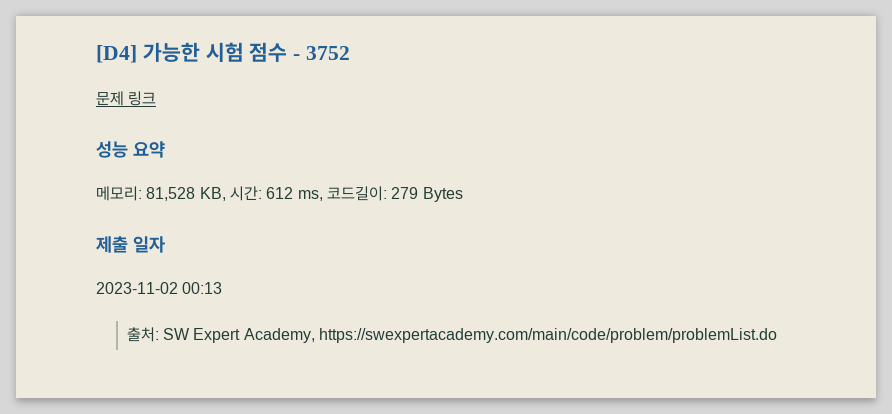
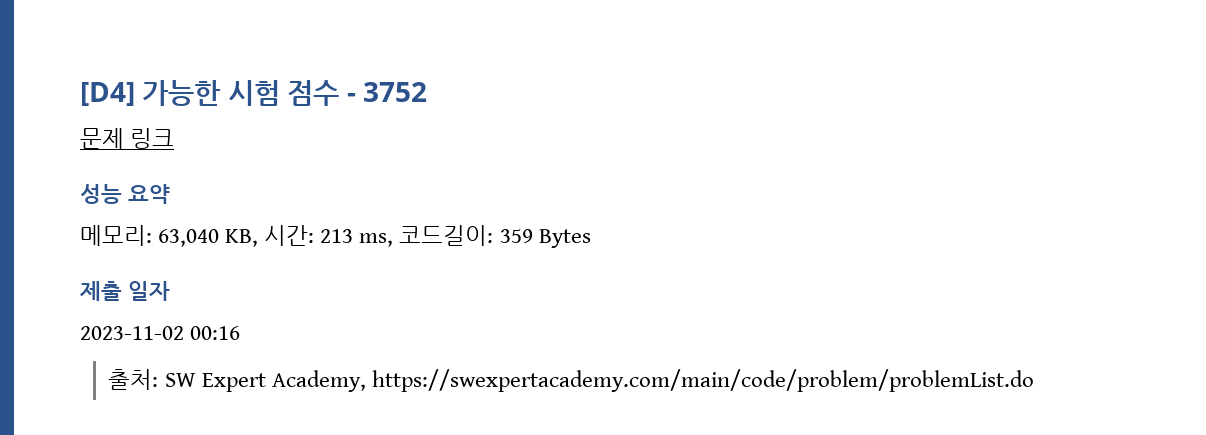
- 메모리: 81,528 KB, 시간: 612 ms, 코드길이: 279 Bytes
+ 메모리: 63,040 KB, 시간: 213 ms, 코드길이: 359 Bytes
- 2023-11-02 00:13
+ 2023-11-02 00:16

